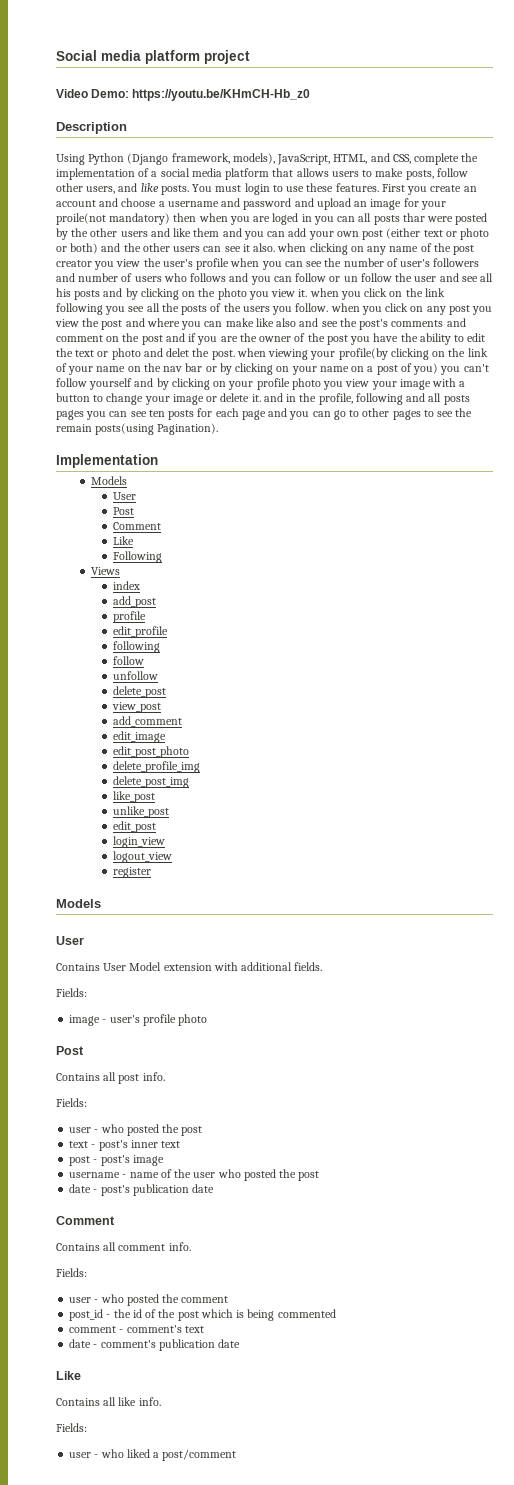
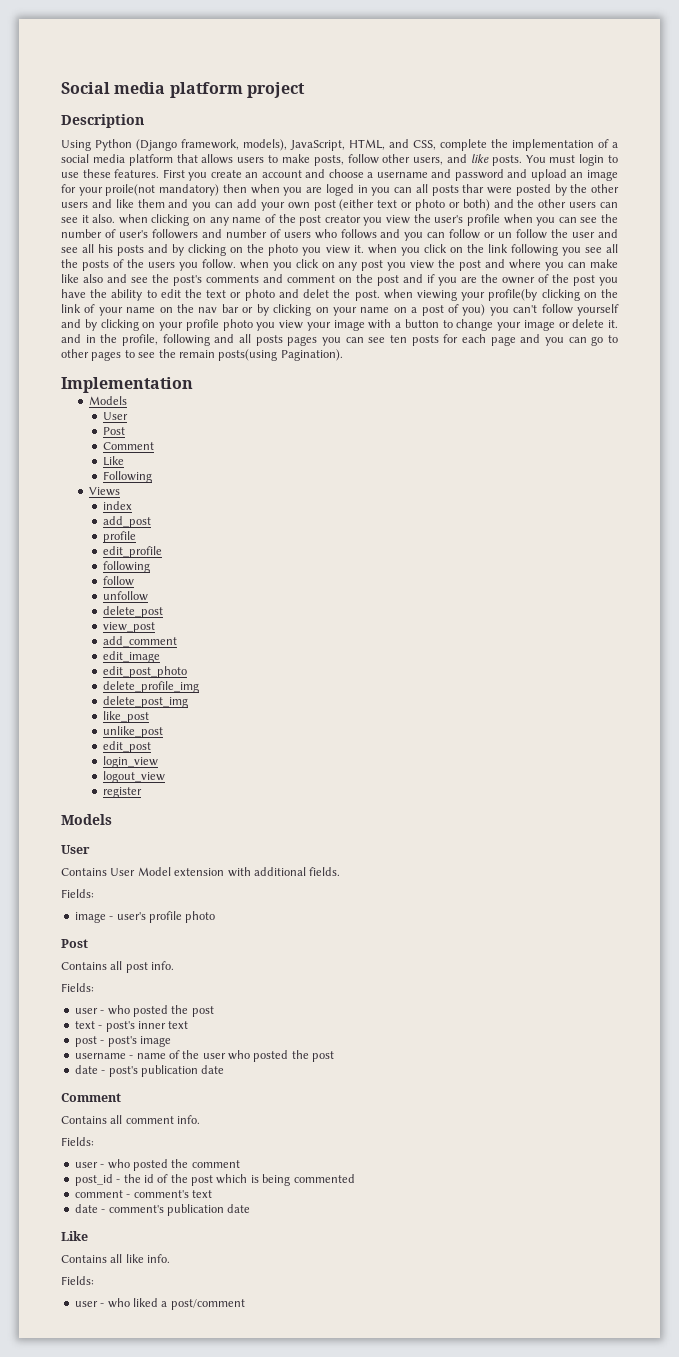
- Video Demo: https://youtu.be/KHmCH-Hb_z0

